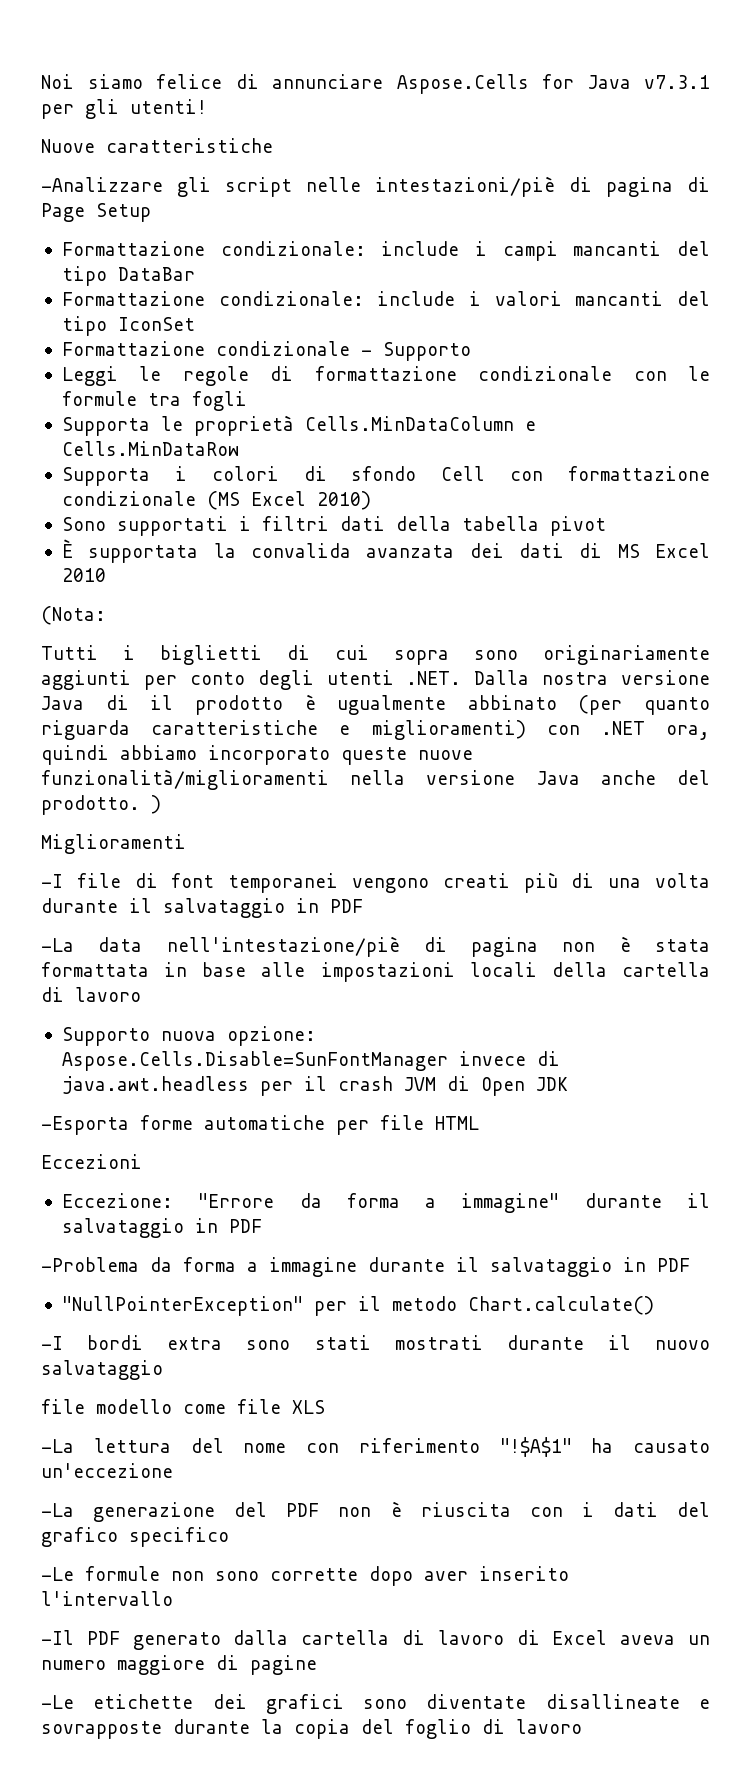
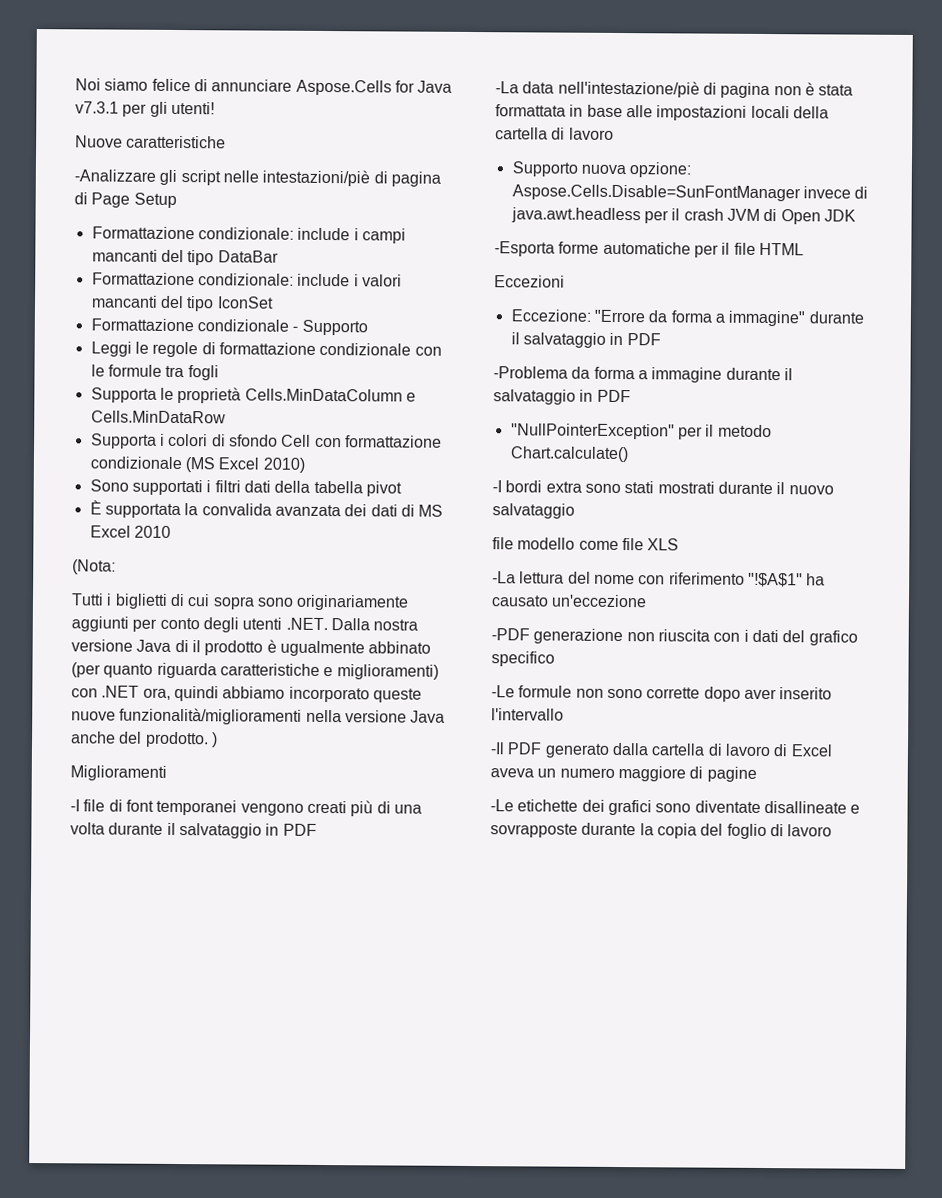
- -Esporta forme automatiche per file HTML
+ -Esporta forme automatiche per il file HTML
- -La generazione del PDF non è riuscita con i dati del grafico specifico
+ -PDF generazione non riuscita con i dati del grafico specifico

